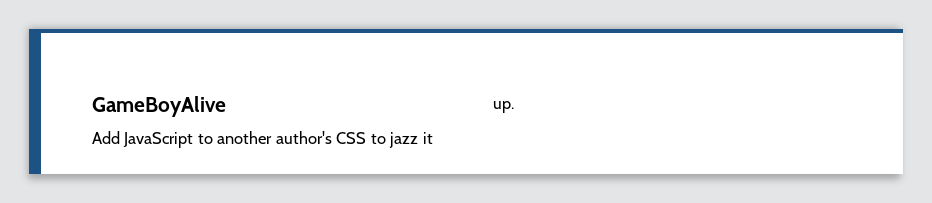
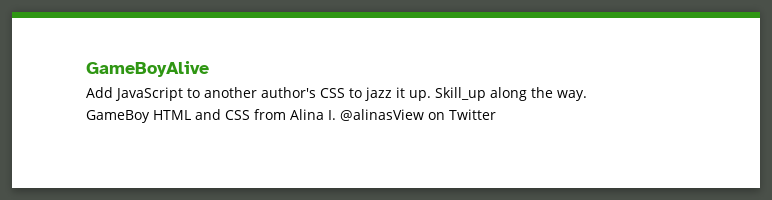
+ Skill_up along the way.
+ GameBoy HTML and CSS from Alina I. @alinasView on Twitter

